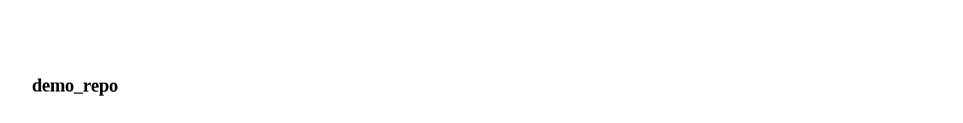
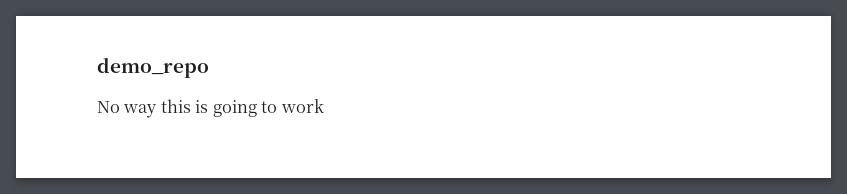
+ No way this is going to work

